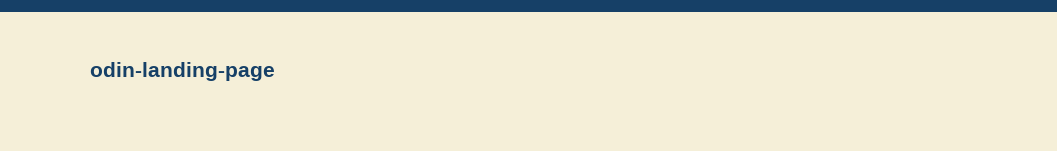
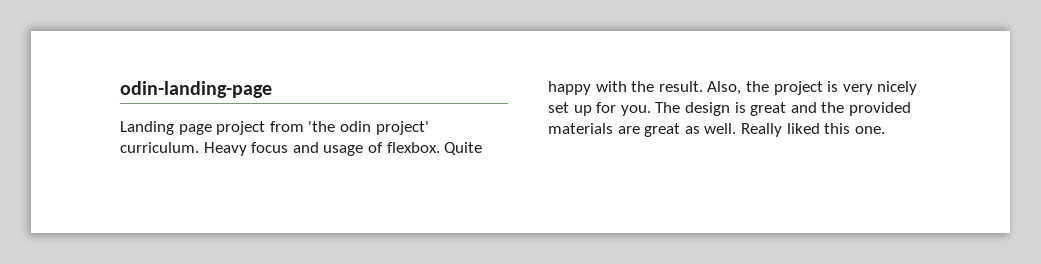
+ Landing page project from 'the odin project' curriculum. Heavy focus and usage of flexbox. Quite happy with the result. Also, the project is very nicely set up for you. The design is great and the provided materials are great as well. Really liked this one.

